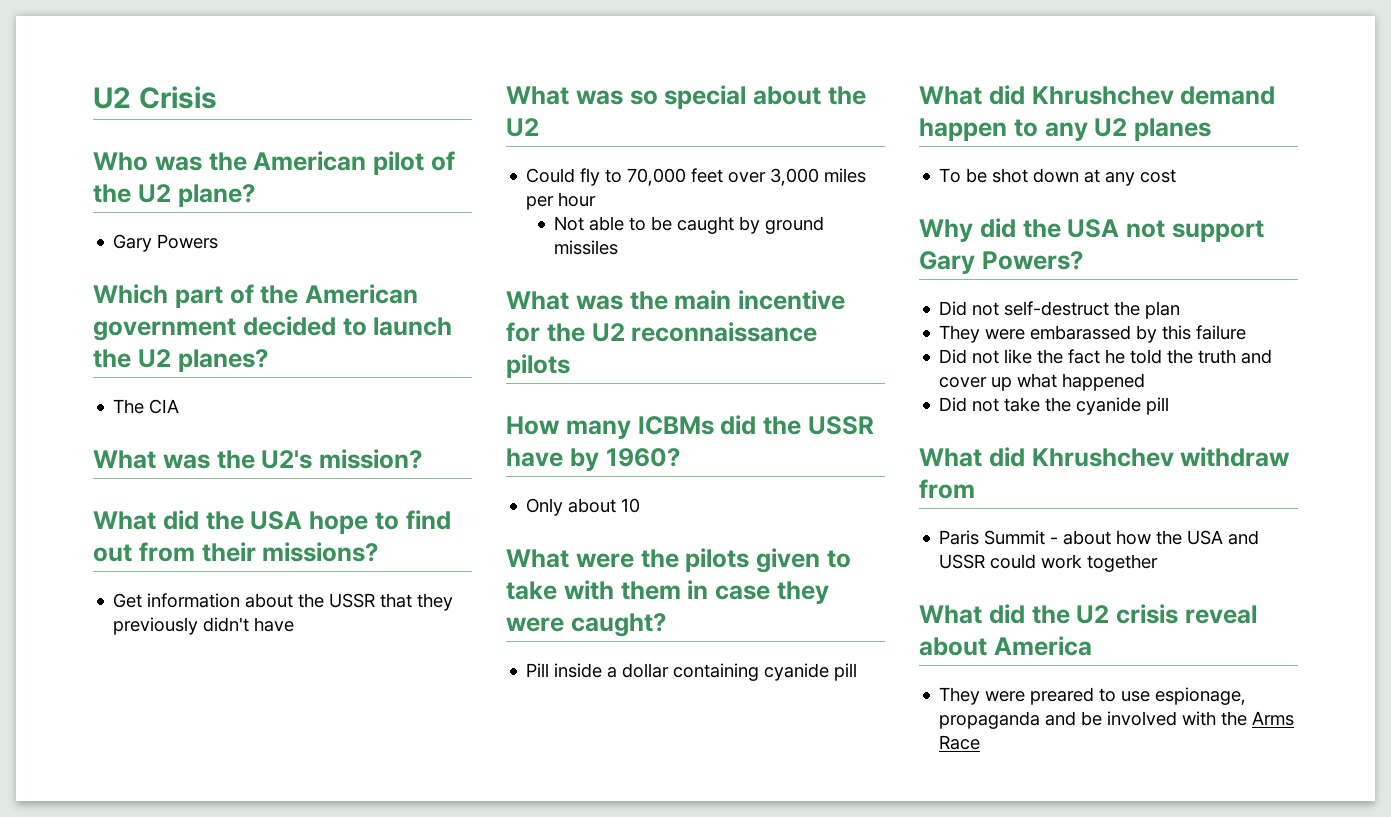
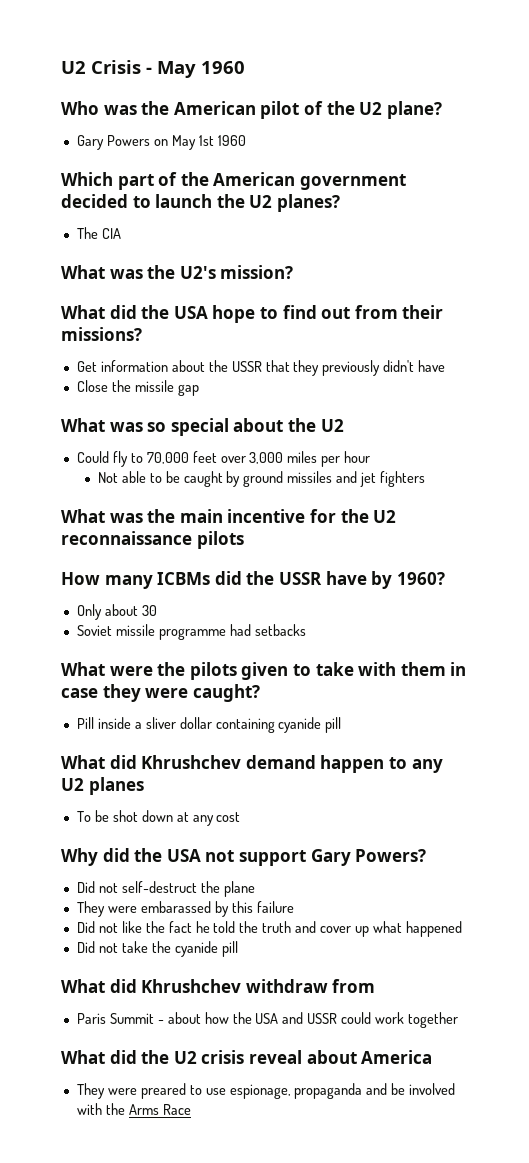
- U2 Crisis
+ U2 Crisis - May 1960
- Gary Powers
+ Gary Powers on May 1st 1960
+ Close the missile gap
- Not able to be caught by ground missiles
+ Not able to be caught by ground missiles and jet fighters
- Only about 10
+ Only about 30
+ Soviet missile programme had setbacks
- Pill inside a dollar containing cyanide pill
+ Pill inside a sliver dollar containing cyanide pill
- Did not self-destruct the plan
+ Did not self-destruct the plane

